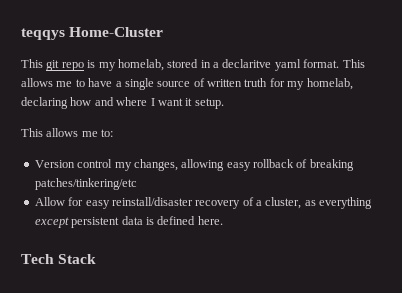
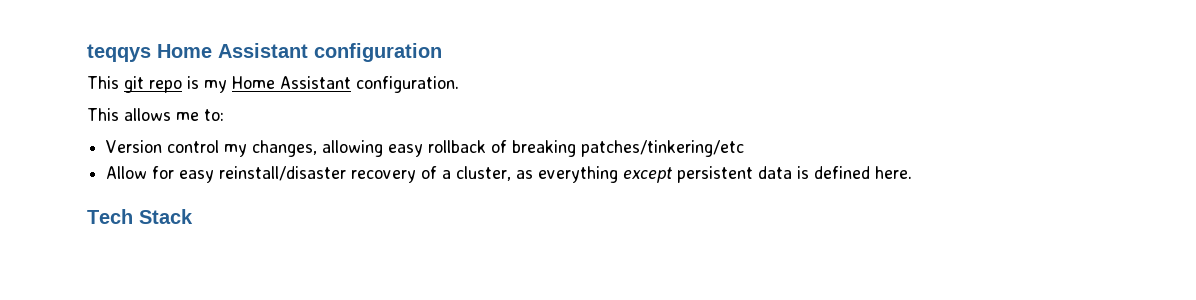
- teqqys Home-Cluster
+ teqqys Home Assistant configuration
- This git repo is my homelab, stored in a declaritve yaml format. This allows me to have a single source of written truth for my homelab, declaring how and where I want it setup.
+ This git repo is my Home Assistant configuration.

